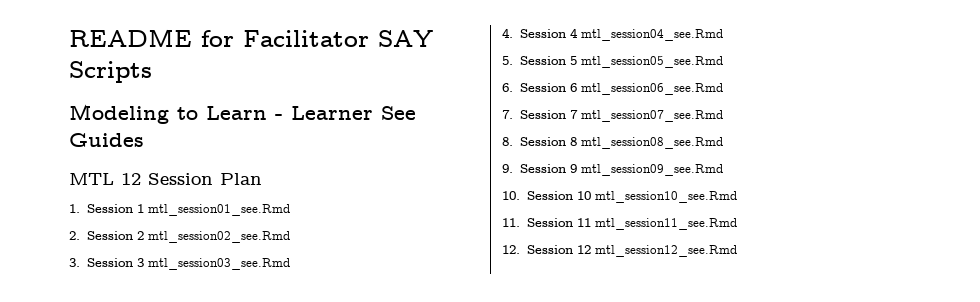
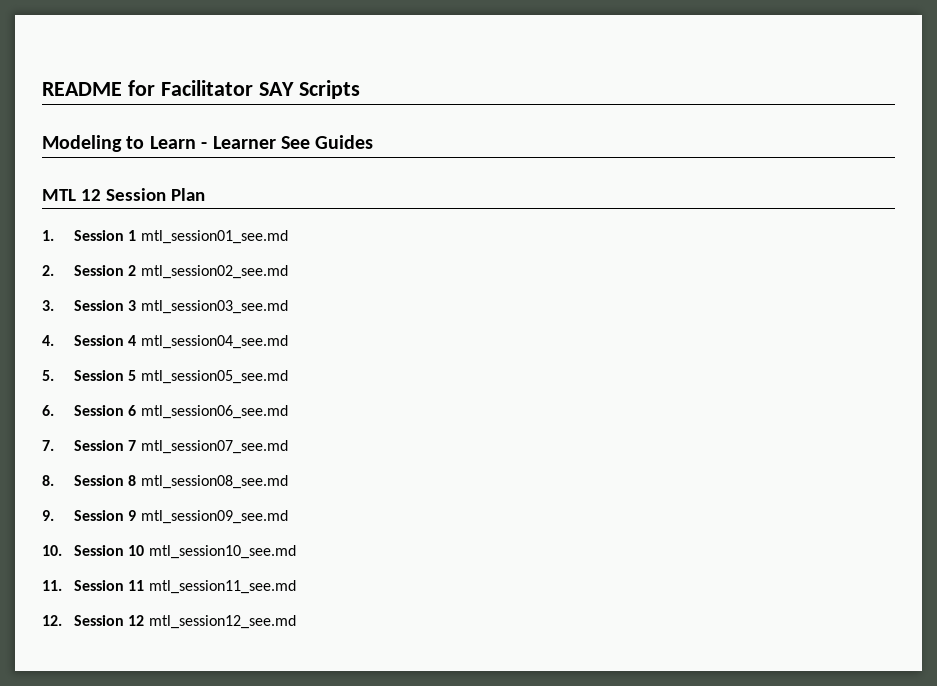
- 1. Session 1 mtl_session01_see.Rmd
+ 1. Session 1 mtl_session01_see.md
- 2. Session 2 mtl_session02_see.Rmd
+ 2. Session 2 mtl_session02_see.md
- 3. Session 3 mtl_session03_see.Rmd
+ 3. Session 3 mtl_session03_see.md
- 4. Session 4 mtl_session04_see.Rmd
+ 4. Session 4 mtl_session04_see.md
- 5. Session 5 mtl_session05_see.Rmd
+ 5. Session 5 mtl_session05_see.md
- 6. Session 6 mtl_session06_see.Rmd
+ 6. Session 6 mtl_session06_see.md
- 7. Session 7 mtl_session07_see.Rmd
+ 7. Session 7 mtl_session07_see.md
- 8. Session 8 mtl_session08_see.Rmd
+ 8. Session 8 mtl_session08_see.md
- 9. Session 9 mtl_session09_see.Rmd
+ 9. Session 9 mtl_session09_see.md
- 10. Session 10 mtl_session10_see.Rmd
+ 10. Session 10 mtl_session10_see.md
- 11. Session 11 mtl_session11_see.Rmd
+ 11. Session 11 mtl_session11_see.md
- 12. Session 12 mtl_session12_see.Rmd
+ 12. Session 12 mtl_session12_see.md

